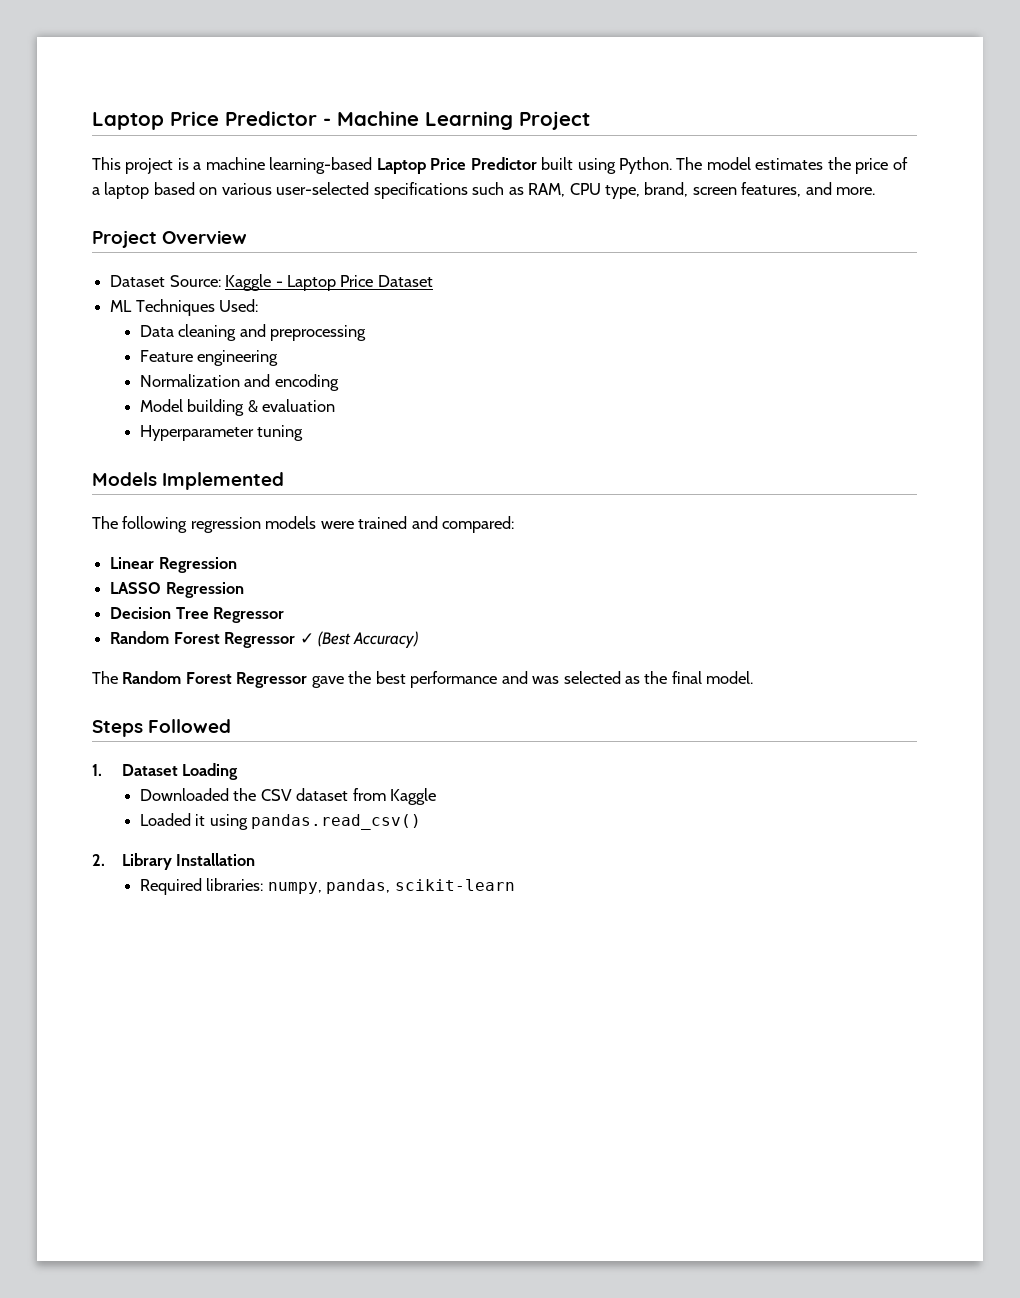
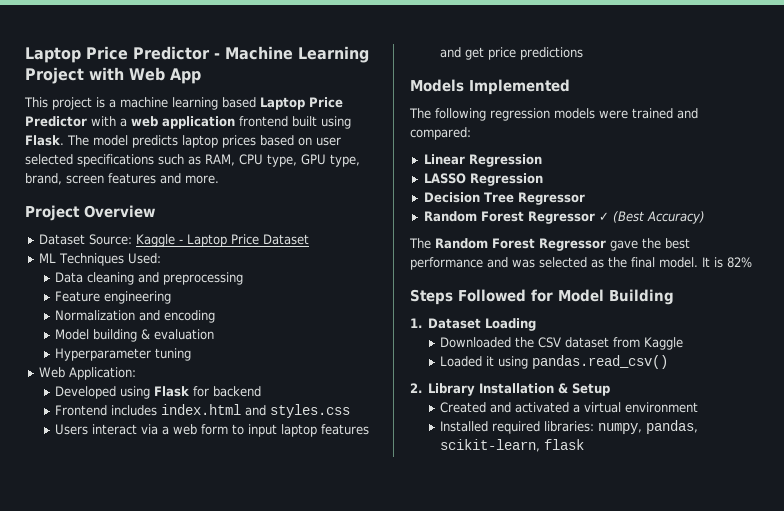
- Laptop Price Predictor - Machine Learning Project
+ Laptop Price Predictor - Machine Learning Project with Web App
- This project is a machine learning-based Laptop Price Predictor built using Python.
+ This project is a machine learning based Laptop Price Predictor with a web application frontend built using Flask.
- The model estimates the price of a laptop based on various user-selected specifications such as RAM, CPU type, brand, screen features, and more.
+ The model predicts laptop prices based on user selected specifications such as RAM, CPU type, GPU type, brand, screen features and more.
+ Web Application:
+ Developed using Flask for backend
+ Frontend includes index.html and styles.css
+ Users interact via a web form to input laptop features and get price predictions
+ It is 82%
- Steps Followed
+ Steps Followed for Model Building
- 2. Library Installation
- Required libraries: numpy, pandas, scikit-learn
+ 2. Library Installation & Setup
+ Created and activated a virtual environment
+ Installed required libraries: numpy, pandas, scikit-learn, flask

